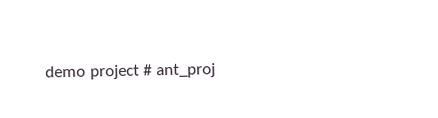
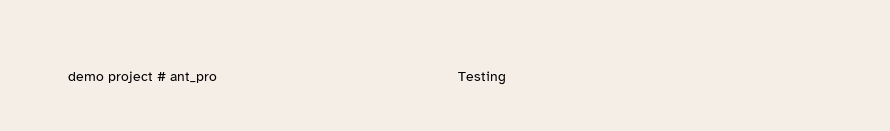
- demo project # ant_proj
+ demo project # ant_pro
+ Testing

